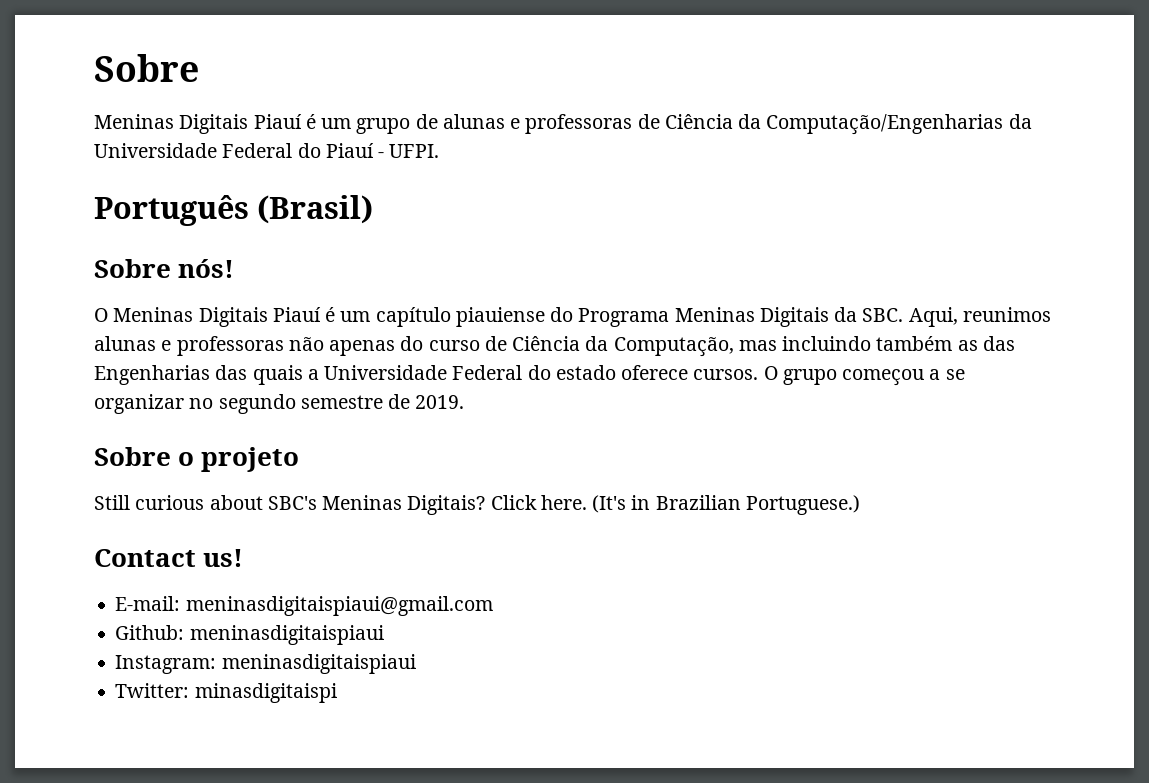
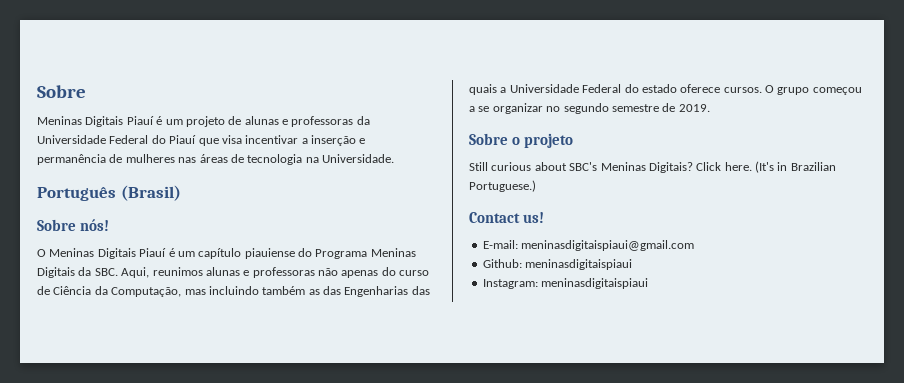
- Meninas Digitais Piauí é um grupo de alunas e professoras de Ciência da Computação/Engenharias da Universidade Federal do Piauí - UFPI.
+ Meninas Digitais Piauí é um projeto de alunas e professoras da Universidade Federal do Piauí que visa incentivar a inserção e permanência de mulheres nas áreas de tecnologia na Universidade.
- Twitter: minasdigitaispi

